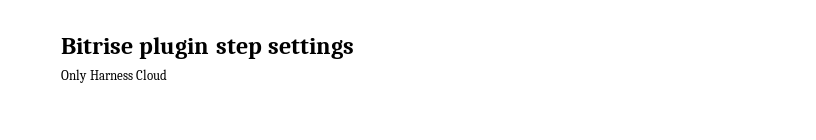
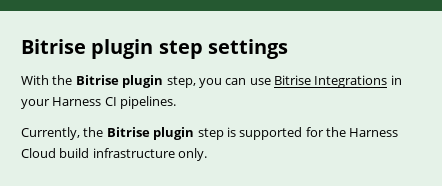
- Only Harness Cloud
+ With the Bitrise plugin step, you can use Bitrise Integrations in your Harness CI pipelines.
+ Currently, the Bitrise plugin step is supported for the Harness Cloud build infrastructure only.

